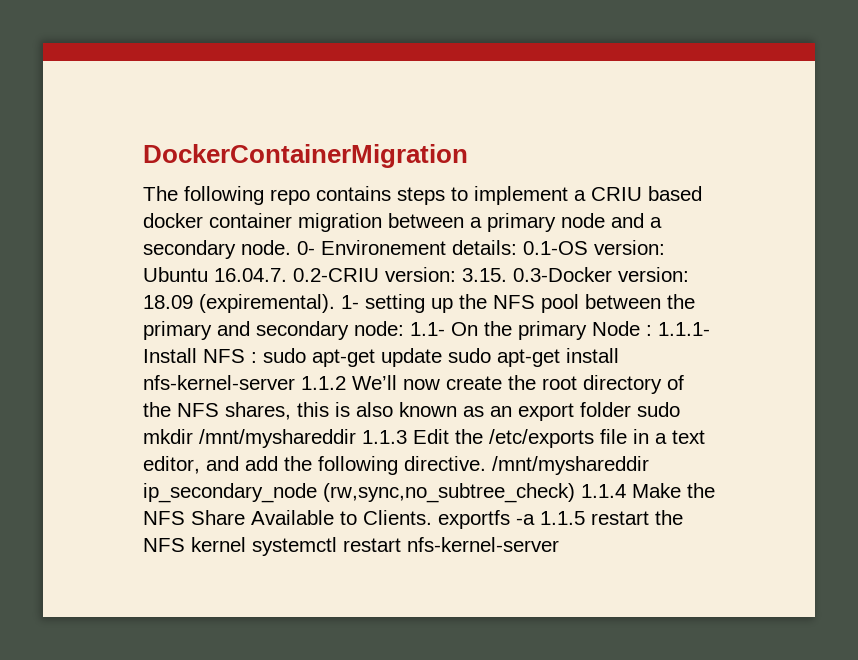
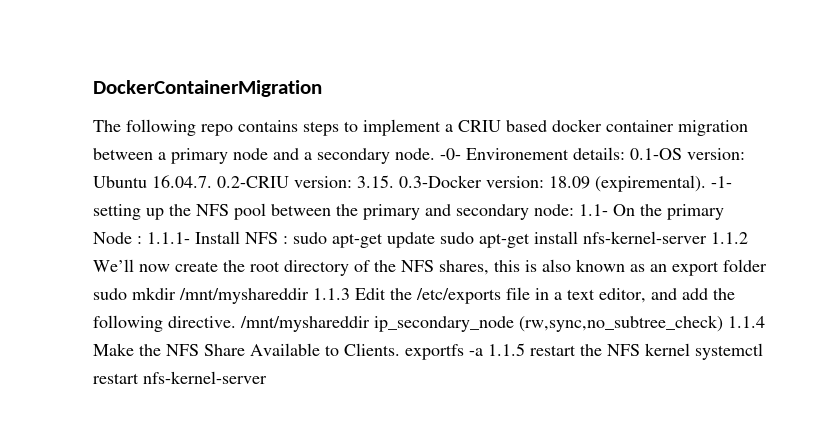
- 0- Environement details: 0.1-OS version: Ubuntu 16.04.7. 0.2-CRIU version: 3.15. 0.3-Docker version: 18.09 (expiremental).
+ -0- Environement details: 0.1-OS version: Ubuntu 16.04.7. 0.2-CRIU version: 3.15. 0.3-Docker version: 18.09 (expiremental).
- 1- setting up the NFS pool between the primary and secondary node:
+ -1- setting up the NFS pool between the primary and secondary node:

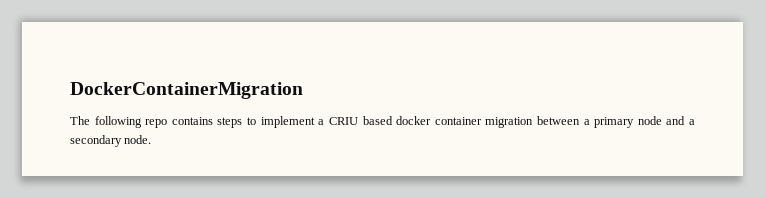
- -0- Environement details: 0.1-OS version: Ubuntu 16.04.7. 0.2-CRIU version: 3.15. 0.3-Docker version: 18.09 (expiremental). -1- setting up the NFS pool between the primary and secondary node: 1.1- On the primary Node : 1.1.1- Install NFS : sudo apt-get update sudo apt-get install nfs-kernel-server 1.1.2 We’ll now create the root directory of the NFS shares, this is also known as an export folder sudo mkdir /mnt/myshareddir 1.1.3 Edit the /etc/exports file in a text editor, and add the following directive. /mnt/myshareddir ip_secondary_node (rw,sync,no_subtree_check) 1.1.4 Make the NFS Share Available to Clients. exportfs -a 1.1.5 restart the NFS kernel systemctl restart nfs-kernel-server

